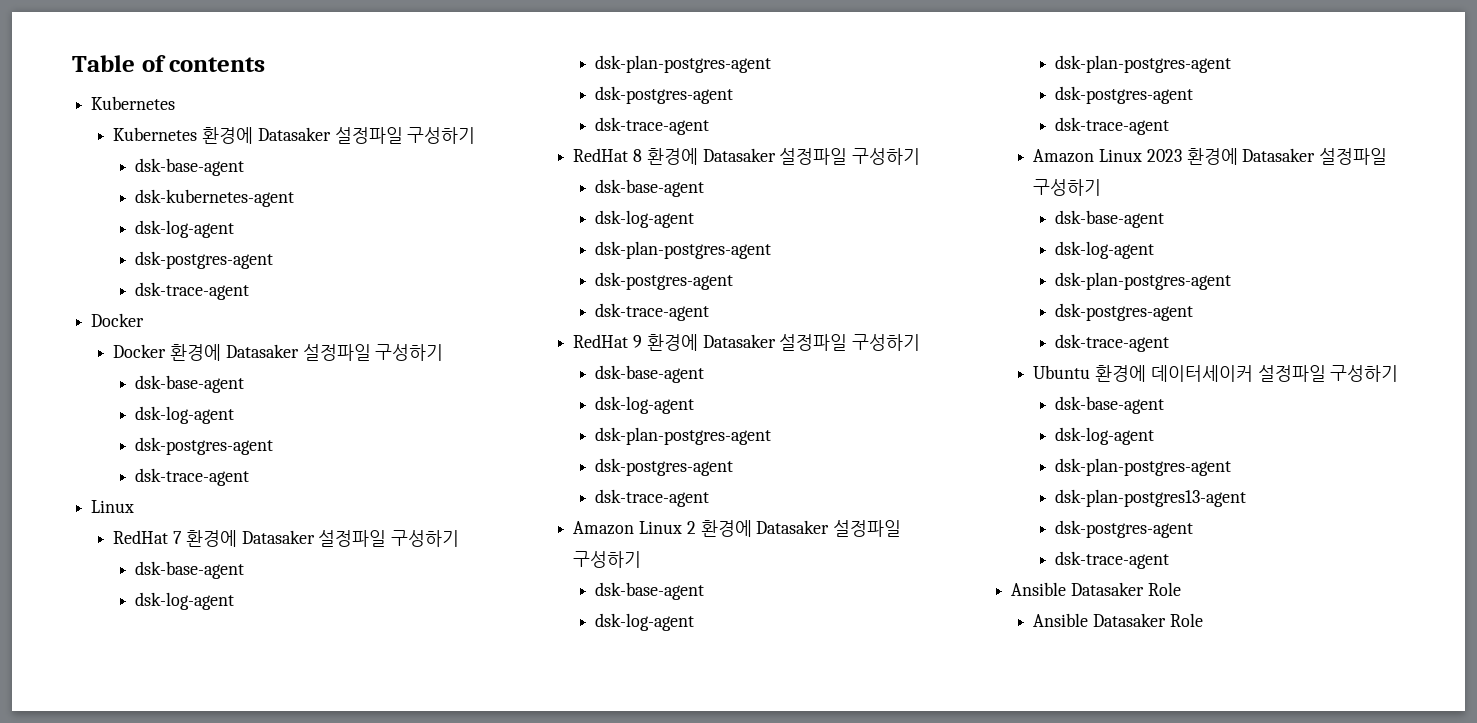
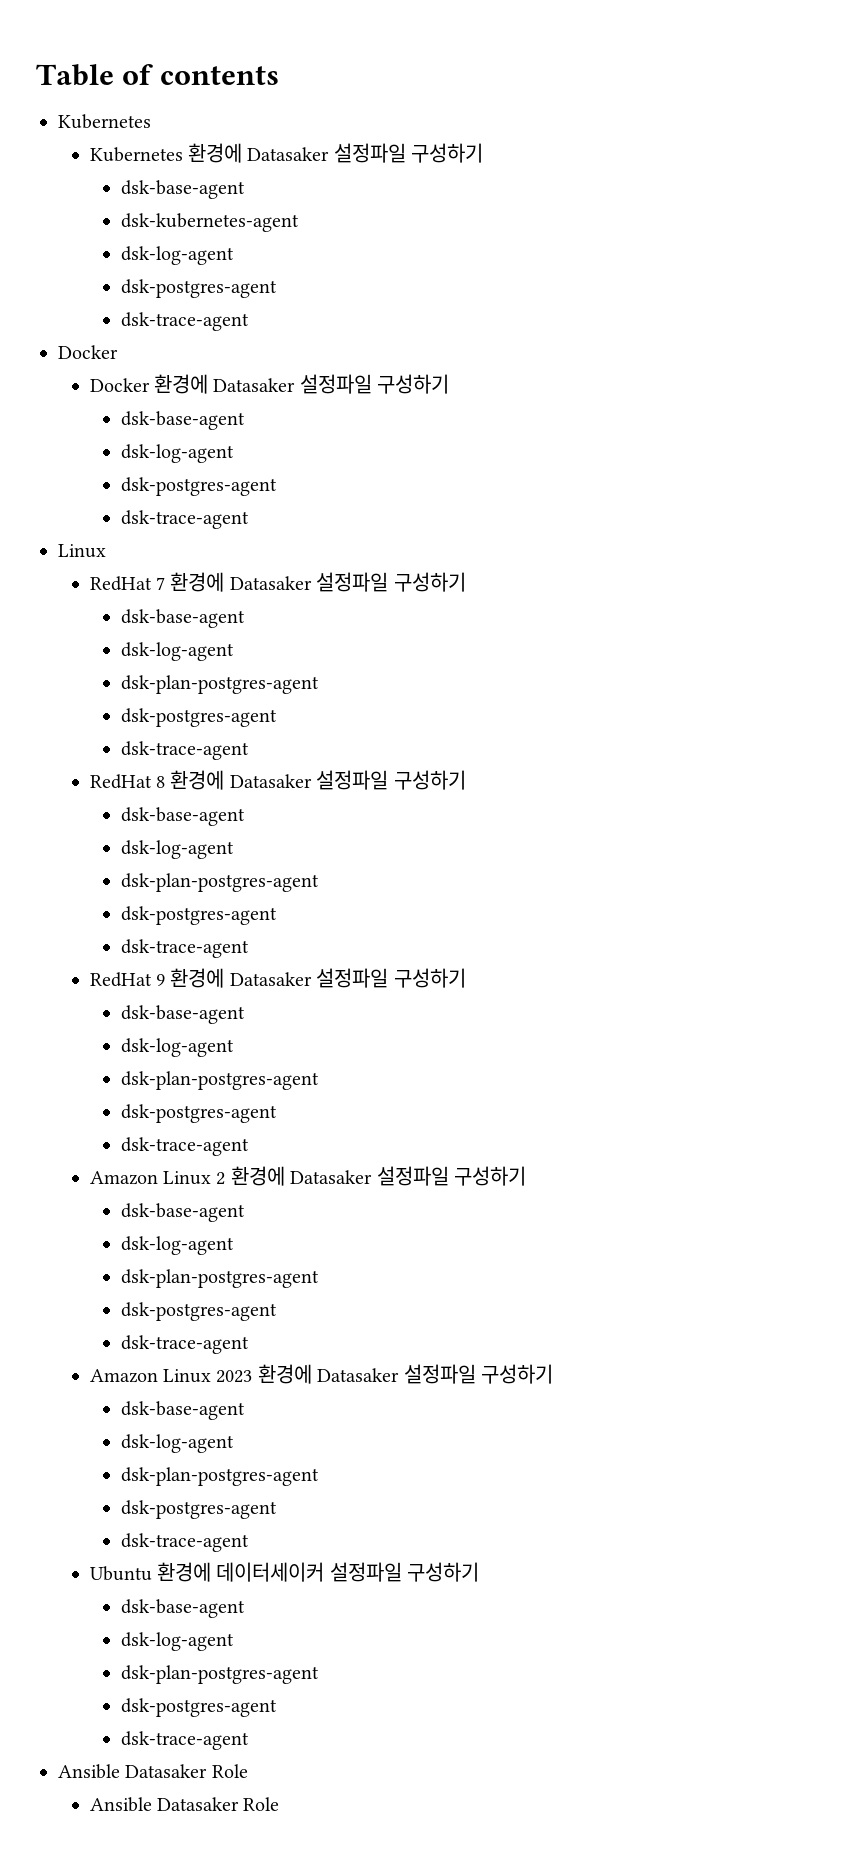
- dsk-plan-postgres13-agent

